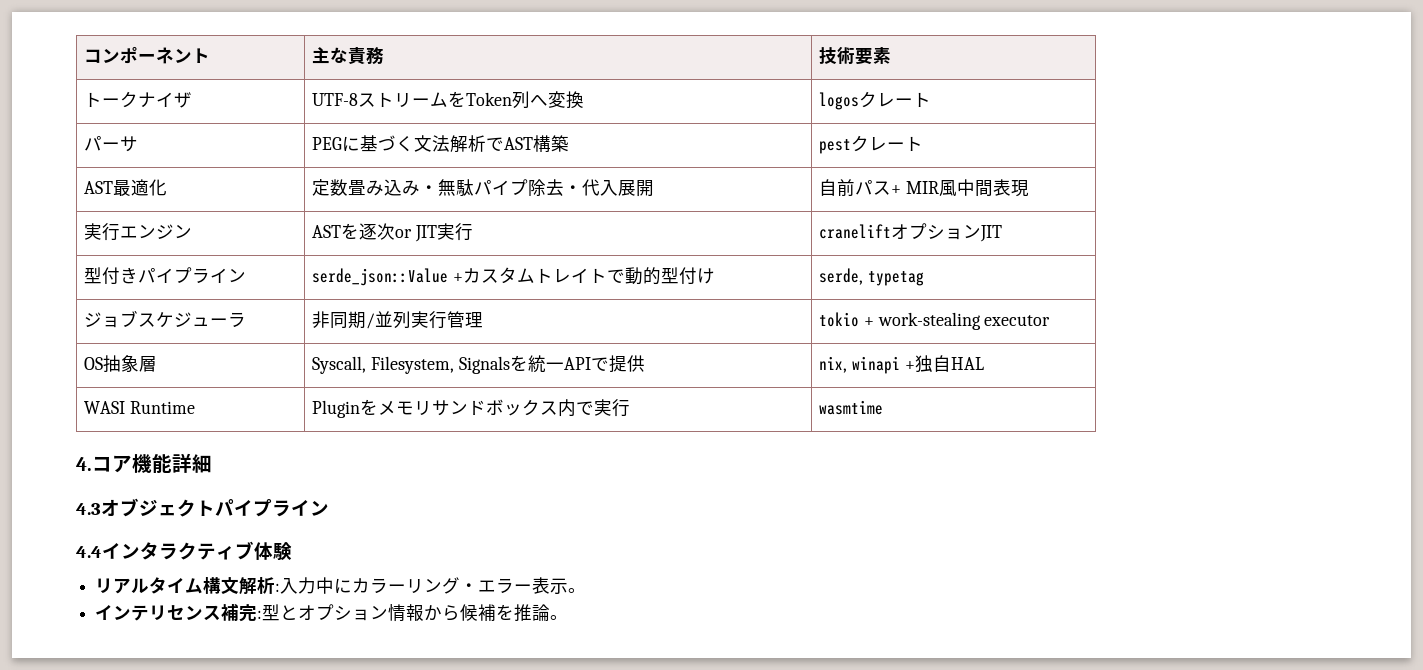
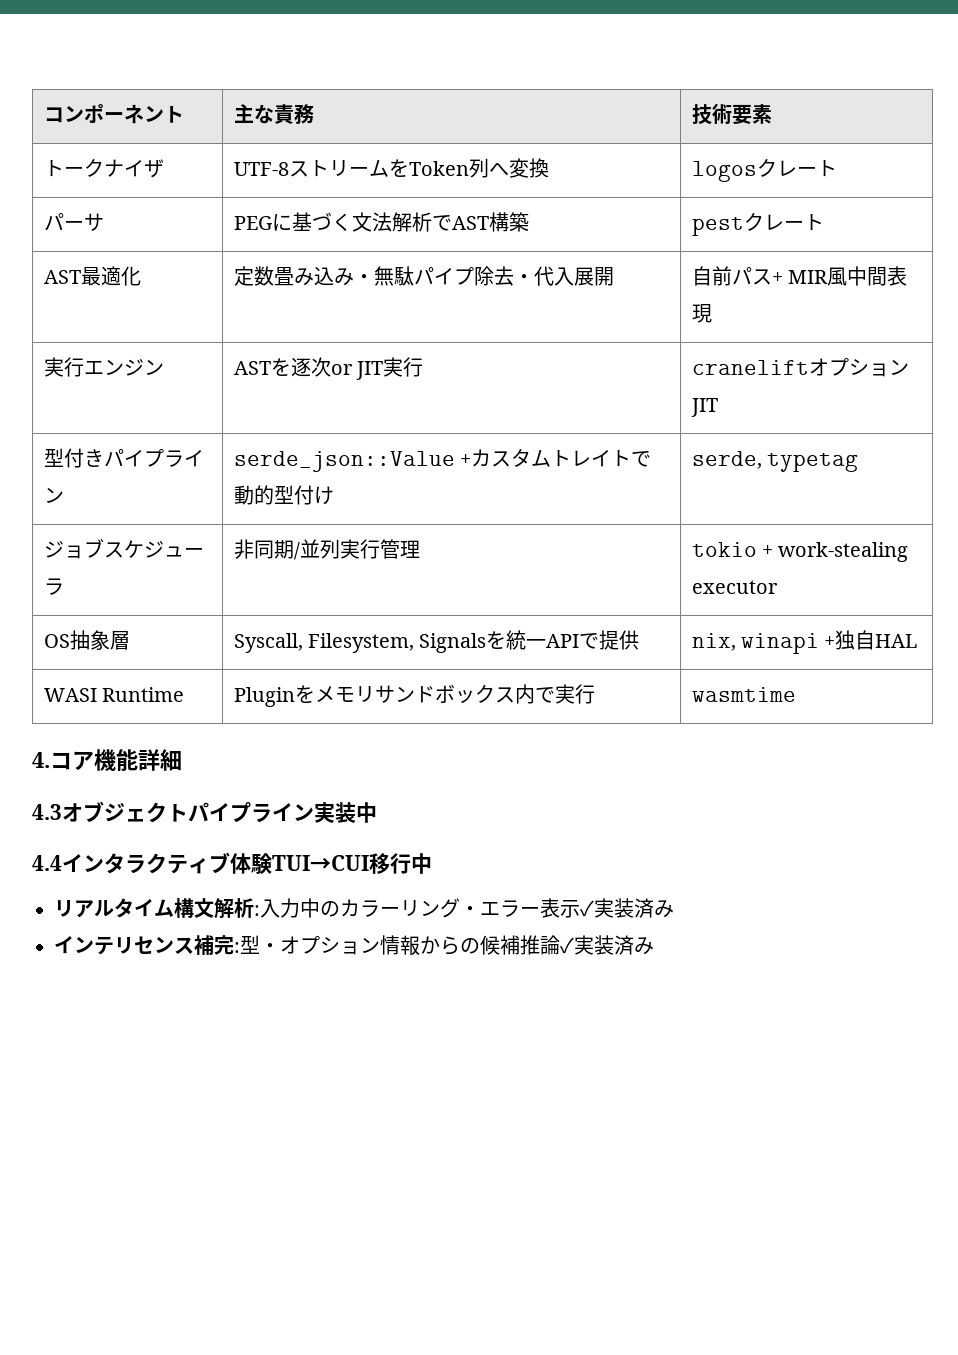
- 4.3オブジェクトパイプライン
+ 4.3オブジェクトパイプライン実装中
- 4.4インタラクティブ体験
+ 4.4インタラクティブ体験TUI→CUI移行中
- リアルタイム構文解析:入力中にカラーリング・エラー表示。
+ リアルタイム構文解析:入力中のカラーリング・エラー表示✓実装済み
- インテリセンス補完:型とオプション情報から候補を推論。
+ インテリセンス補完:型・オプション情報からの候補推論✓実装済み

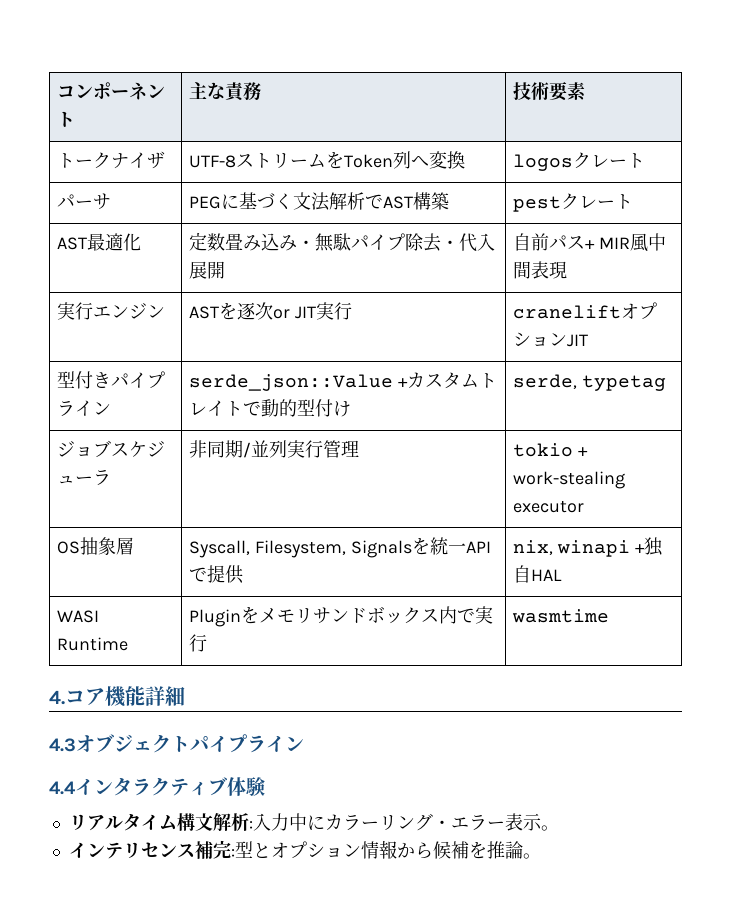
- 4.3オブジェクトパイプライン実装中
+ 4.3オブジェクトパイプライン
- 4.4インタラクティブ体験TUI→CUI移行中
+ 4.4インタラクティブ体験
- リアルタイム構文解析:入力中のカラーリング・エラー表示✓実装済み
+ リアルタイム構文解析:入力中にカラーリング・エラー表示。
- インテリセンス補完:型・オプション情報からの候補推論✓実装済み
+ インテリセンス補完:型とオプション情報から候補を推論。

